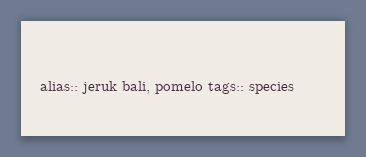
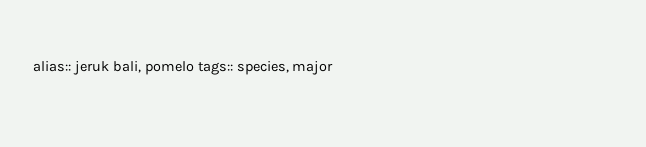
- alias:: jeruk bali, pomelo tags:: species
+ alias:: jeruk bali, pomelo tags:: species, major

